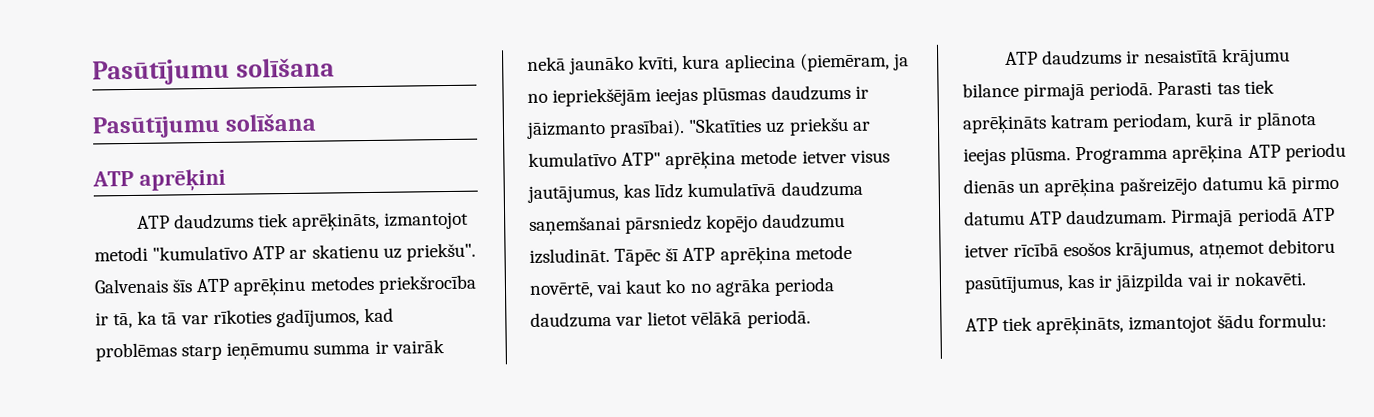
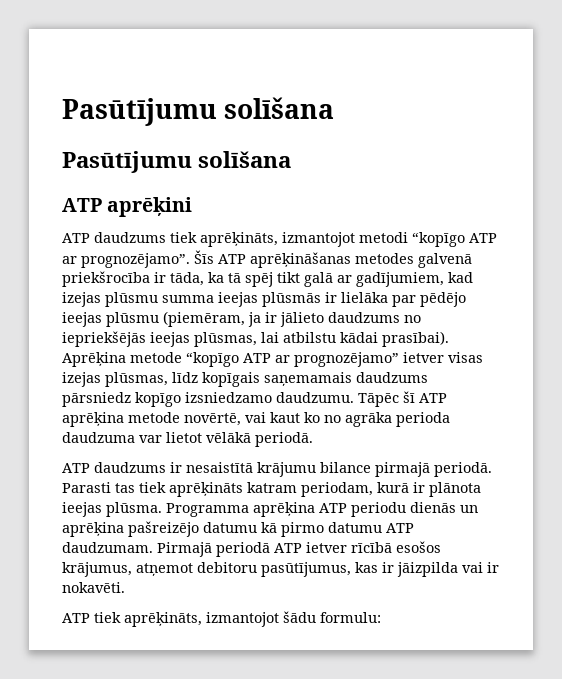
- ATP daudzums tiek aprēķināts, izmantojot metodi "kumulatīvo ATP ar skatienu uz priekšu". Galvenais šīs ATP aprēķinu metodes priekšrocība ir tā, ka tā var rīkoties gadījumos, kad problēmas starp ieņēmumu summa ir vairāk nekā jaunāko kvīti, kura apliecina (piemēram, ja no iepriekšējām ieejas plūsmas daudzums ir jāizmanto prasībai). "Skatīties uz priekšu ar kumulatīvo ATP" aprēķina metode ietver visus jautājumus, kas līdz kumulatīvā daudzuma saņemšanai pārsniedz kopējo daudzumu izsludināt.
+ ATP daudzums tiek aprēķināts, izmantojot metodi “kopīgo ATP ar prognozējamo”. Šīs ATP aprēķināšanas metodes galvenā priekšrocība ir tāda, ka tā spēj tikt galā ar gadījumiem, kad izejas plūsmu summa ieejas plūsmās ir lielāka par pēdējo ieejas plūsmu (piemēram, ja ir jālieto daudzums no iepriekšējās ieejas plūsmas, lai atbilstu kādai prasībai). Aprēķina metode “kopīgo ATP ar prognozējamo” ietver visas izejas plūsmas, līdz kopīgais saņemamais daudzums pārsniedz kopīgo izsniedzamo daudzumu.

